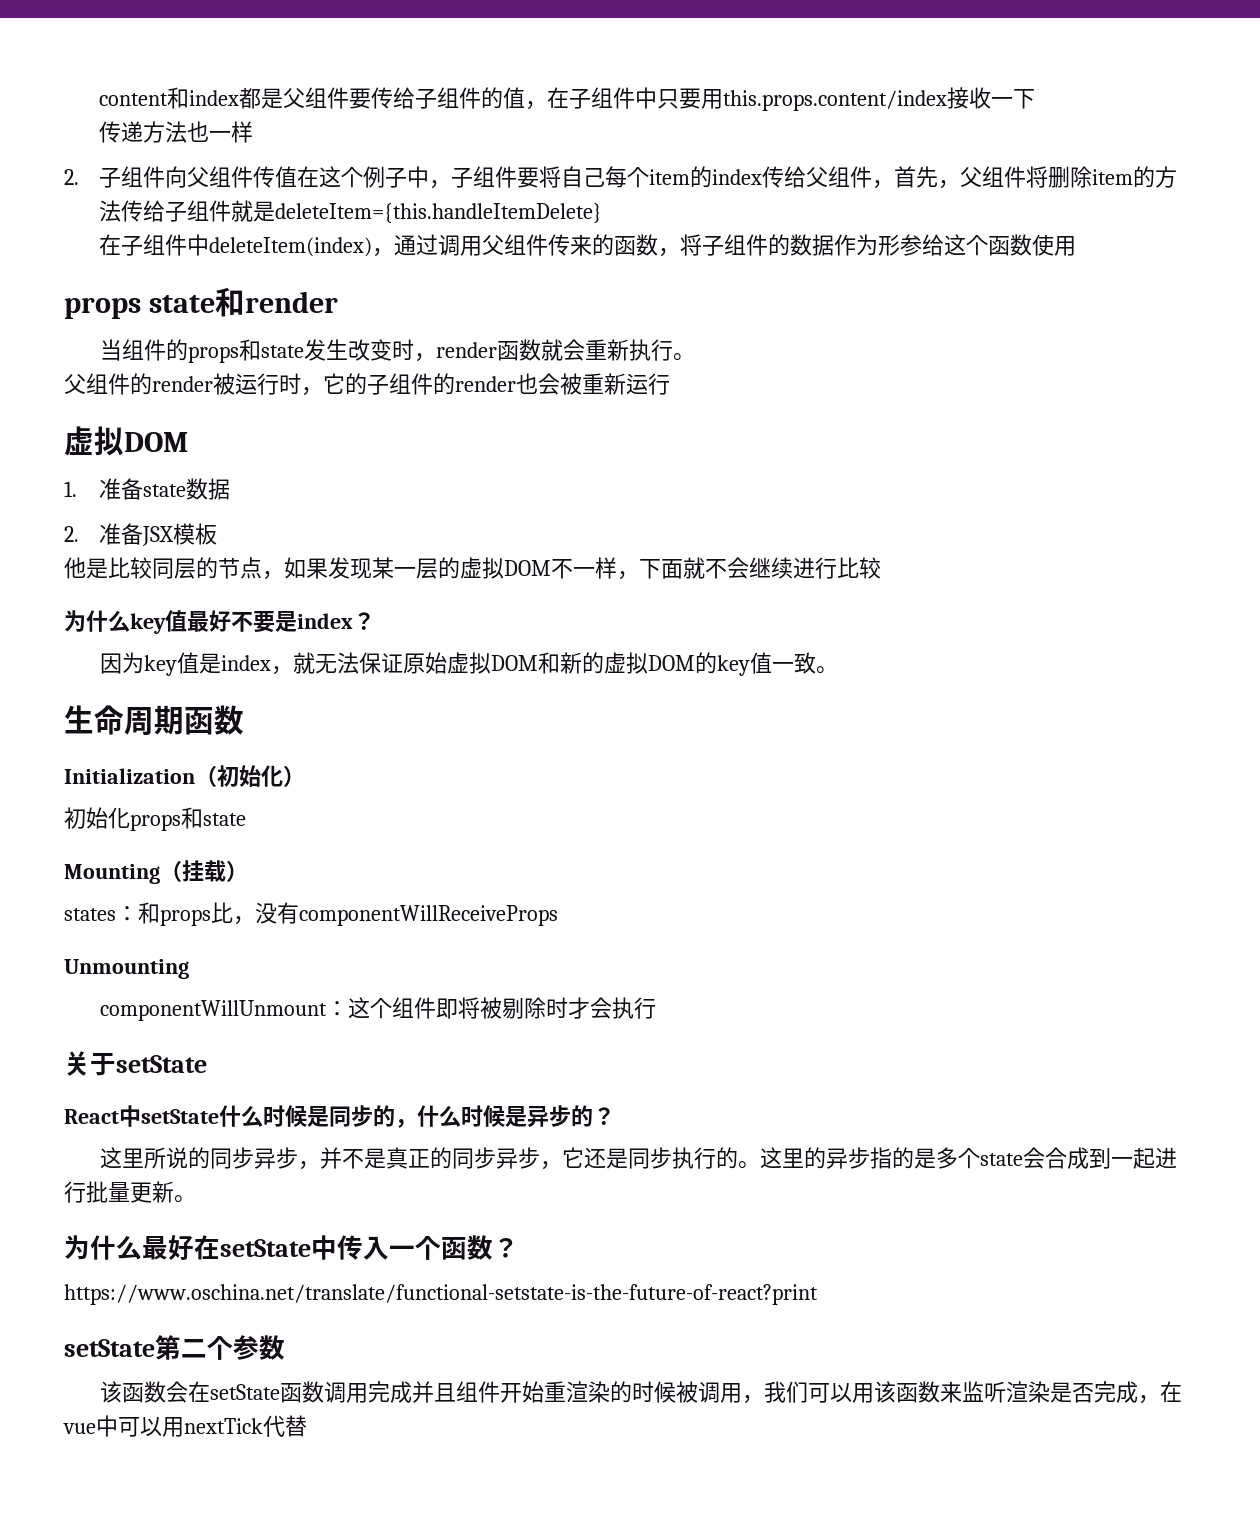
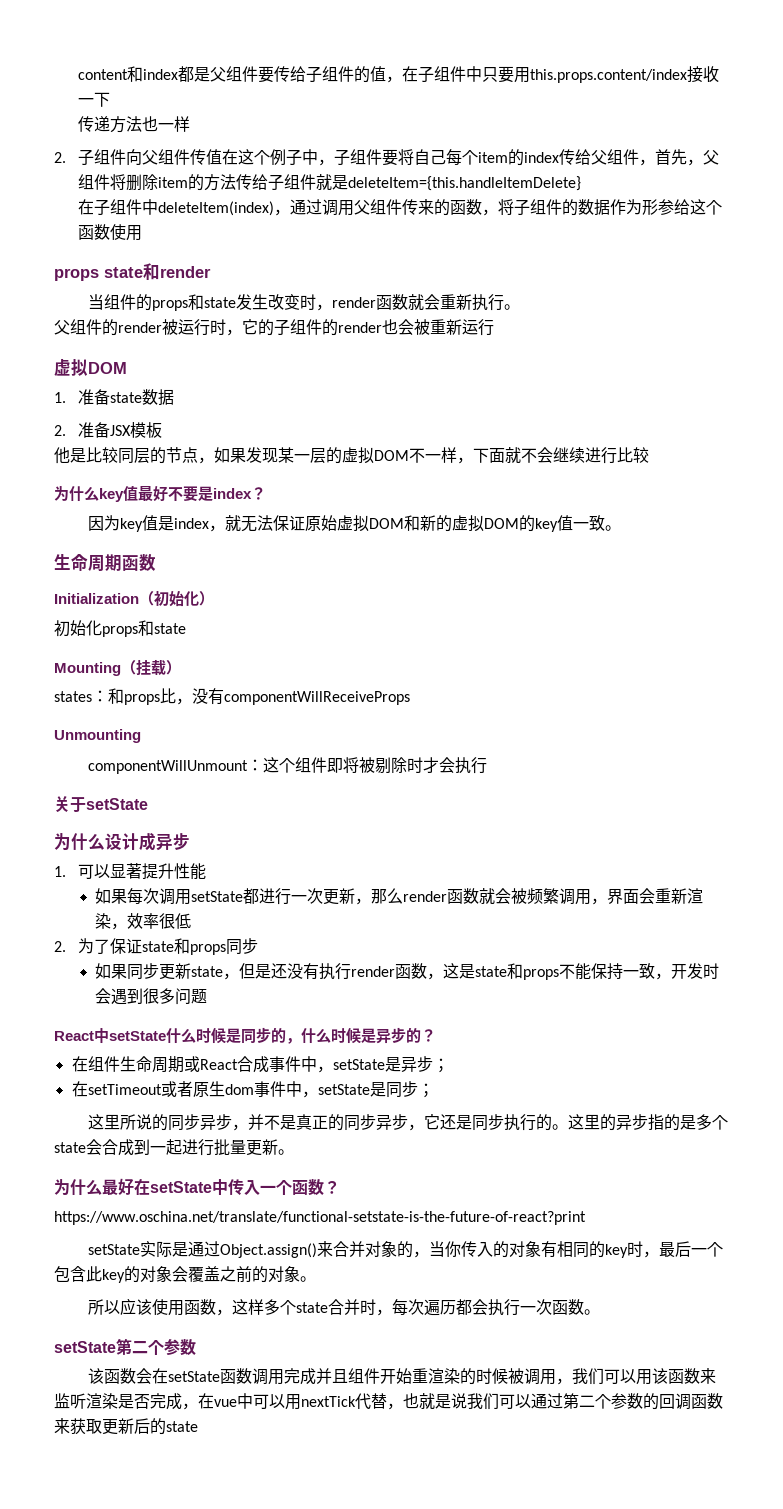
+ 为什么设计成异步
+ 1.可以显著提升性能
+ 如果每次调用setState都进行一次更新，那么render函数就会被频繁调用，界面会重新渲染，效率很低
+ 2.为了保证state和props同步
+ 如果同步更新state，但是还没有执行render函数，这是state和props不能保持一致，开发时会遇到很多问题
+ 在组件生命周期或React合成事件中，setState是异步；
+ 在setTimeout或者原生dom事件中，setState是同步；
+ setState实际是通过Object.assign()来合并对象的，当你传入的对象有相同的key时，最后一个包含此key的对象会覆盖之前的对象。
+ 所以应该使用函数，这样多个state合并时，每次遍历都会执行一次函数。
- 该函数会在setState函数调用完成并且组件开始重渲染的时候被调用，我们可以用该函数来监听渲染是否完成，在vue中可以用nextTick代替
+ 该函数会在setState函数调用完成并且组件开始重渲染的时候被调用，我们可以用该函数来监听渲染是否完成，在vue中可以用nextTick代替，也就是说我们可以通过第二个参数的回调函数来获取更新后的state

